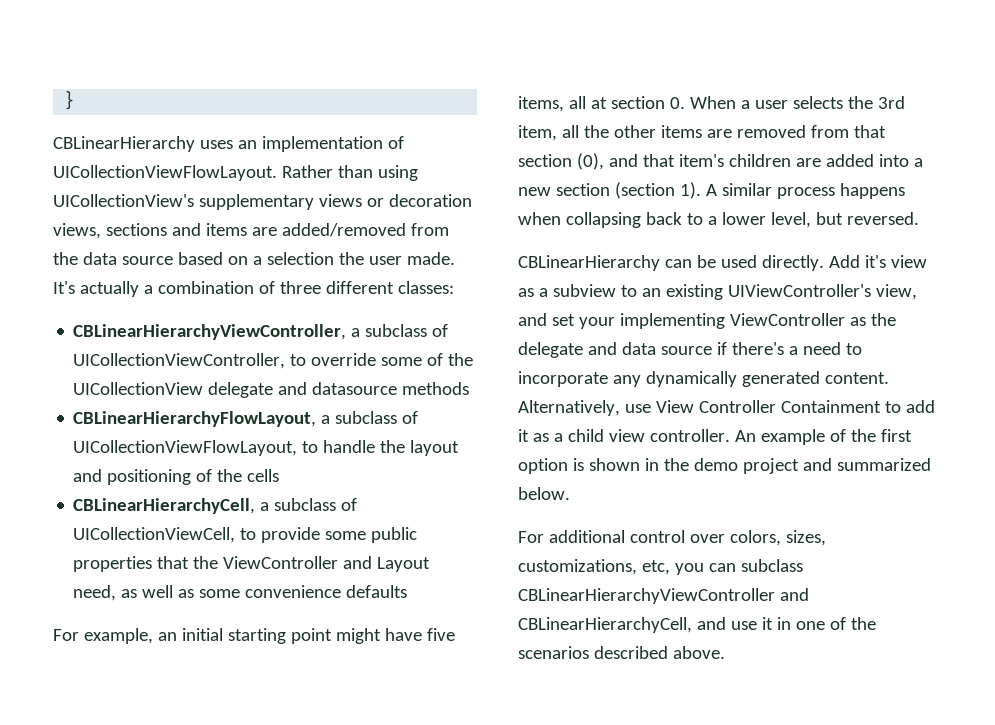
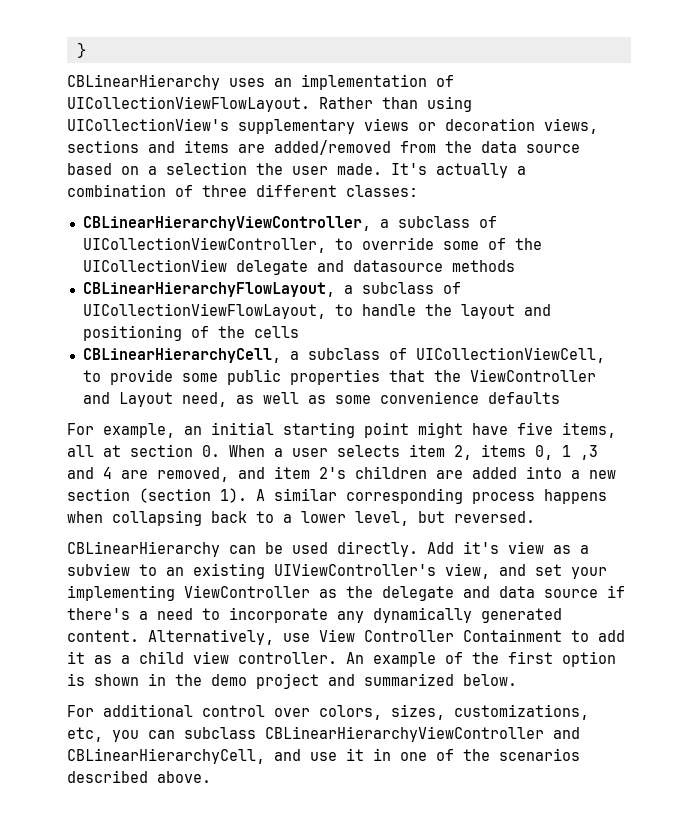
- For example, an initial starting point might have five items, all at section 0. When a user selects the 3rd item, all the other items are removed from that section (0), and that item's children are added into a new section (section 1).
+ For example, an initial starting point might have five items, all at section 0. When a user selects item 2, items 0, 1 ,3 and 4 are removed, and item 2's children are added into a new section (section 1).
- A similar process happens when collapsing back to a lower level, but reversed.
+ A similar corresponding process happens when collapsing back to a lower level, but reversed.

